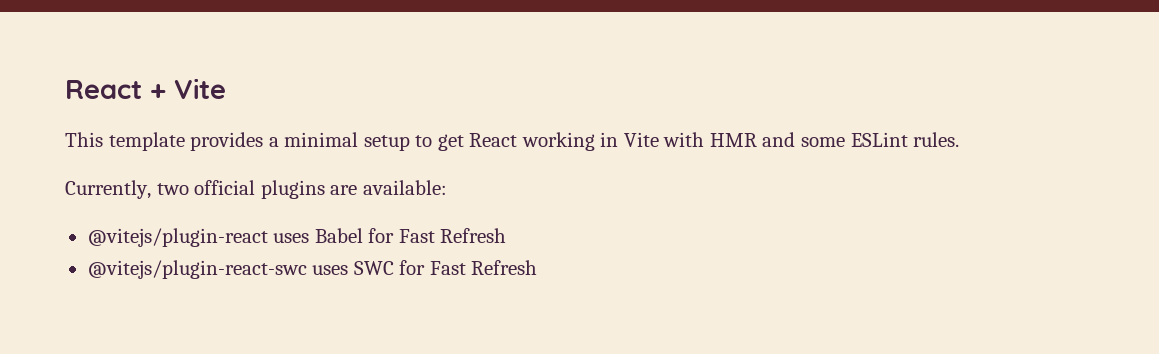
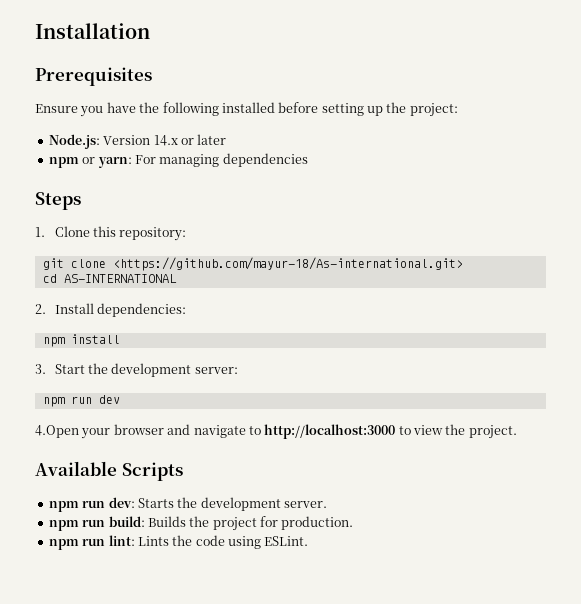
- React + Vite
- This template provides a minimal setup to get React working in Vite with HMR and some ESLint rules.
- Currently, two official plugins are available:
- @vitejs/plugin-react uses Babel for Fast Refresh
- @vitejs/plugin-react-swc uses SWC for Fast Refresh
+ Installation
+ Prerequisites
+ Ensure you have the following installed before setting up the project:
+ Node.js: Version 14.x or later
+ npm or yarn: For managing dependencies
+ Steps
+ 1. Clone this repository:
+ git clone <https://github.com/mayur-18/As-international.git>
+ cd AS-INTERNATIONAL
+ 2. Install dependencies:
+ npm install
+ 3. Start the development server:
+ npm run dev
+ 4.Open your browser and navigate to http://localhost:3000 to view the project.
+ Available Scripts
+ npm run dev: Starts the development server.
+ npm run build: Builds the project for production.
+ npm run lint: Lints the code using ESLint.

